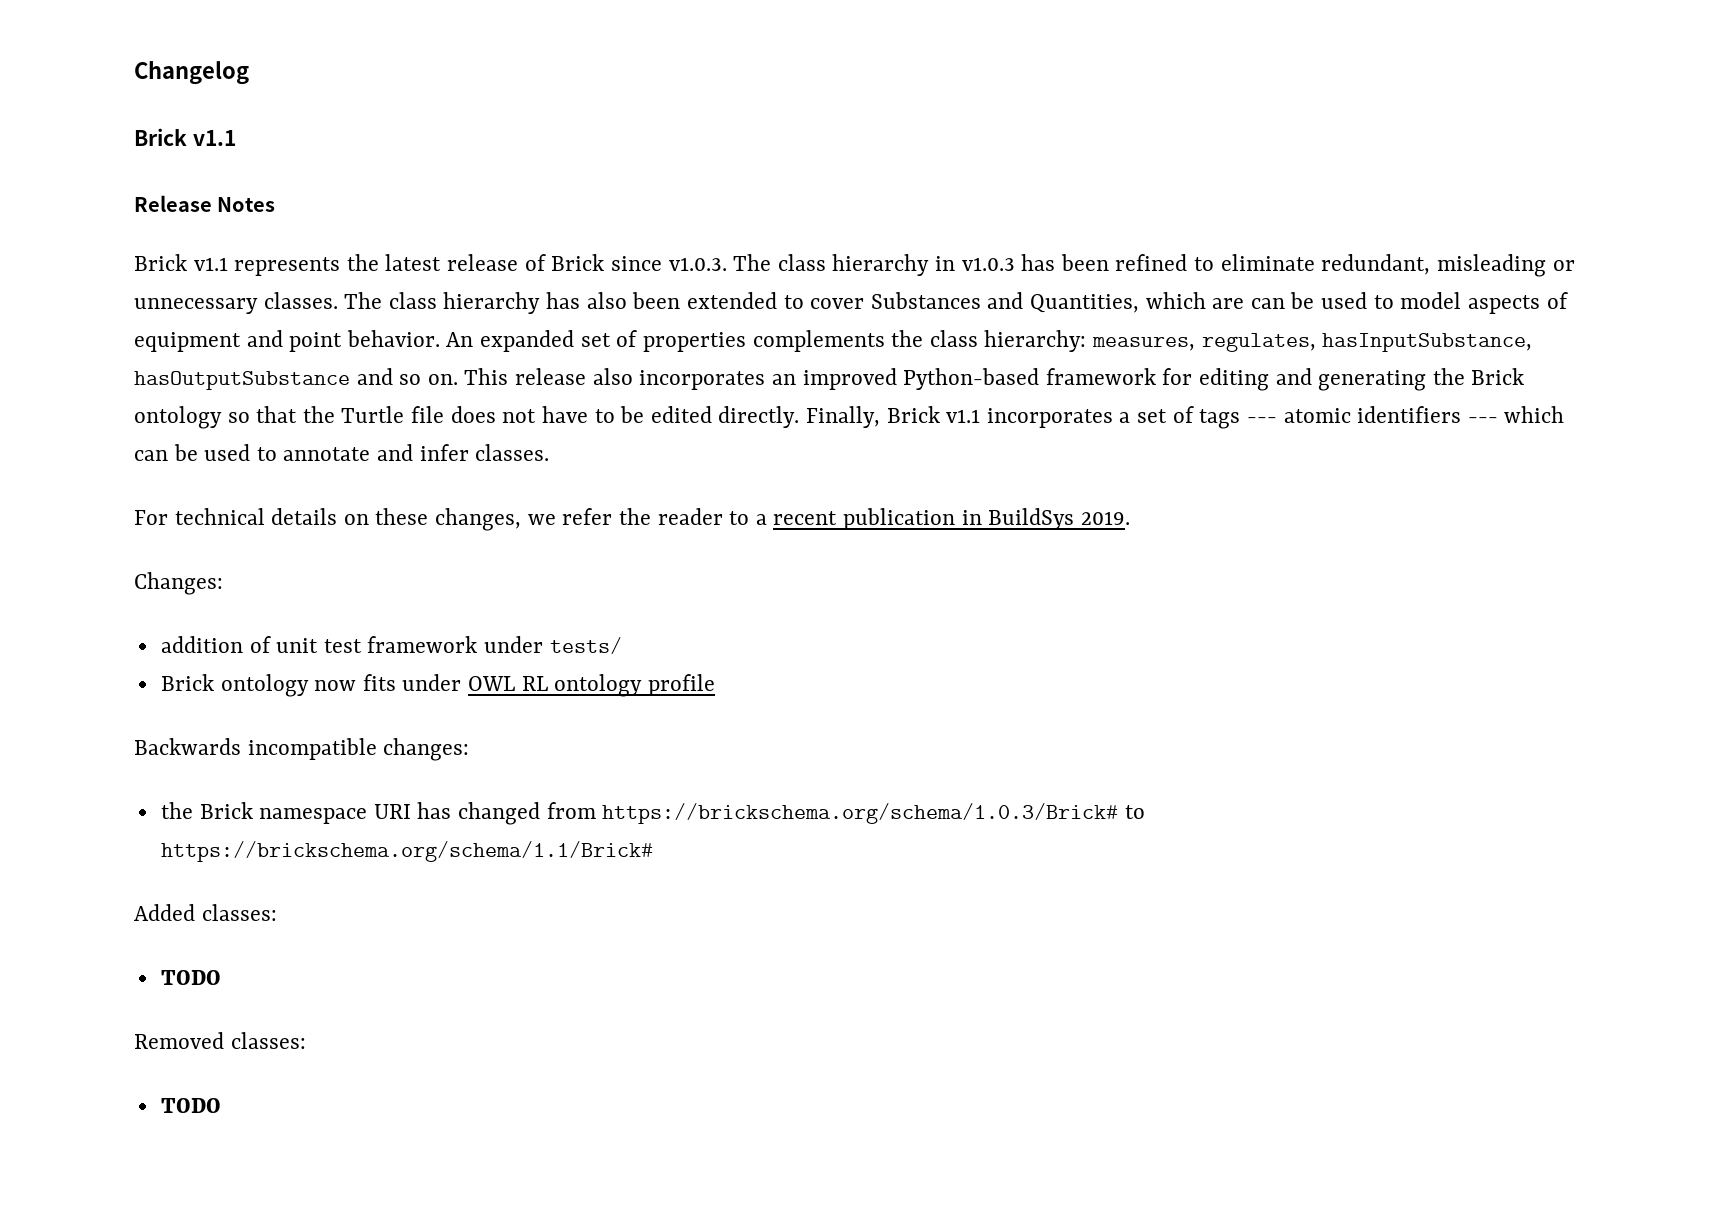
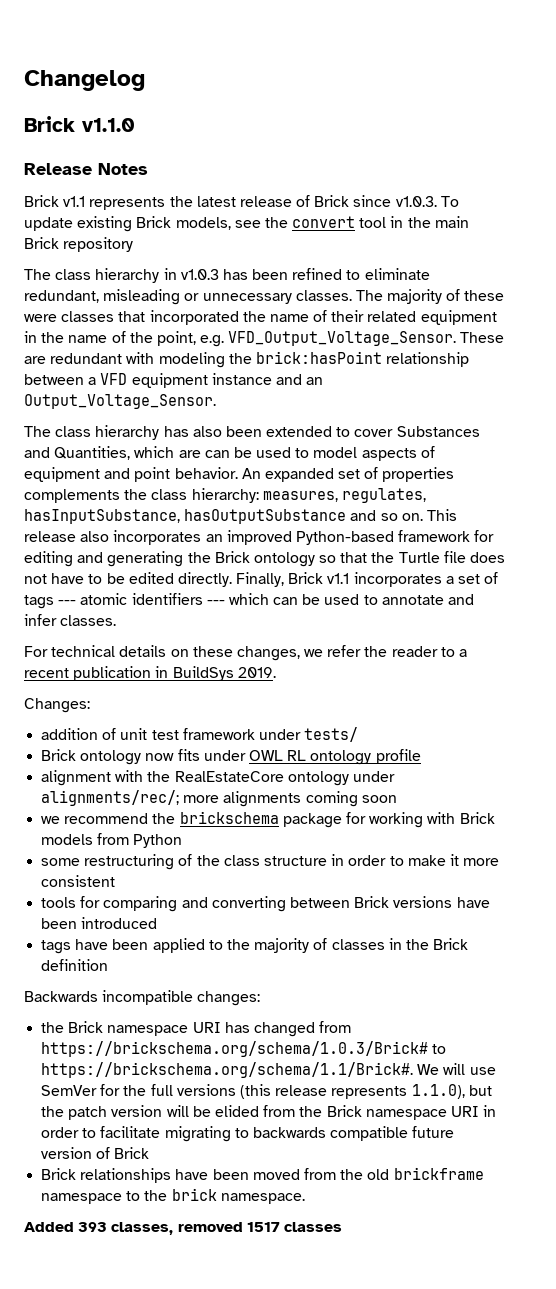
  Changelog
- Brick v1.1
+ Brick v1.1.0
- Brick v1.1 represents the latest release of Brick since v1.0.3. The class hierarchy in v1.0.3 has been refined to eliminate redundant, misleading or unnecessary classes.
+ Brick v1.1 represents the latest release of Brick since v1.0.3. To update existing Brick models, see the convert tool in the main Brick repository
+ The class hierarchy in v1.0.3 has been refined to eliminate redundant, misleading or unnecessary classes.
+ The majority of these were classes that incorporated the name of their related equipment in the name of the point, e.g. VFD_Output_Voltage_Sensor. These are redundant with modeling the brick:hasPoint relationship between a VFD equipment instance and an Output_Voltage_Sensor.
+ alignment with the RealEstateCore ontology under alignments/rec/; more alignments coming soon
+ we recommend the brickschema package for working with Brick models from Python
+ some restructuring of the class structure in order to make it more consistent
+ tools for comparing and converting between Brick versions have been introduced
+ tags have been applied to the majority of classes in the Brick definition
- the Brick namespace URI has changed from https://brickschema.org/schema/1.0.3/Brick# to https://brickschema.org/schema/1.1/Brick#
- Added classes:
- TODO
- Removed classes:
- TODO
+ the Brick namespace URI has changed from https://brickschema.org/schema/1.0.3/Brick# to https://brickschema.org/schema/1.1/Brick#. We will use SemVer for the full versions (this release represents 1.1.0), but the patch version will be elided from the Brick namespace URI in order to facilitate migrating to backwards compatible future version of Brick
+ Brick relationships have been moved from the old brickframe namespace to the brick namespace.
+ Added 393 classes, removed 1517 classes

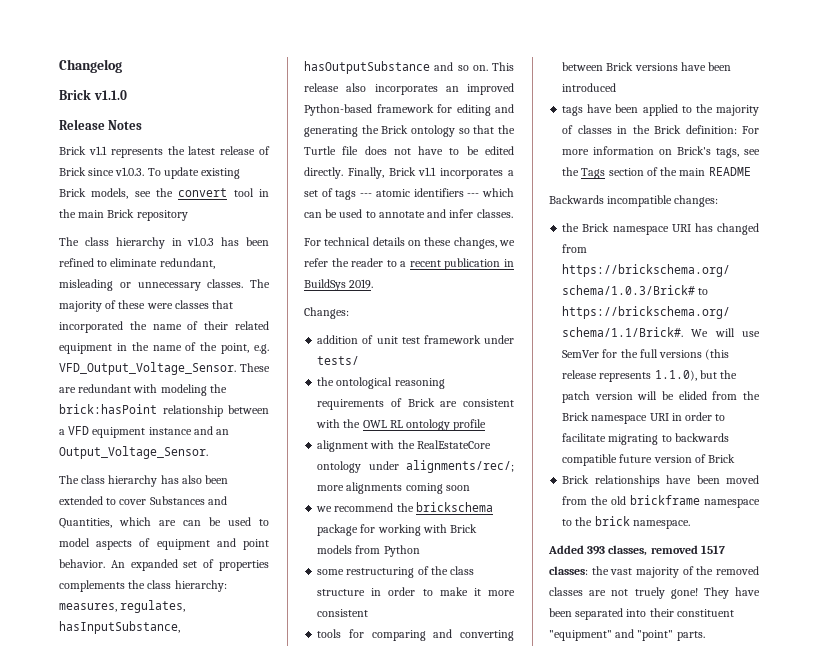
- Brick ontology now fits under OWL RL ontology profile
+ the ontological reasoning requirements of Brick are consistent with the OWL RL ontology profile
- tags have been applied to the majority of classes in the Brick definition
+ tags have been applied to the majority of classes in the Brick definition: For more information on Brick's tags, see the Tags section of the main README
- Added 393 classes, removed 1517 classes
+ Added 393 classes, removed 1517 classes: the vast majority of the removed classes are not truely gone! They have been separated into their constituent "equipment" and "point" parts.

